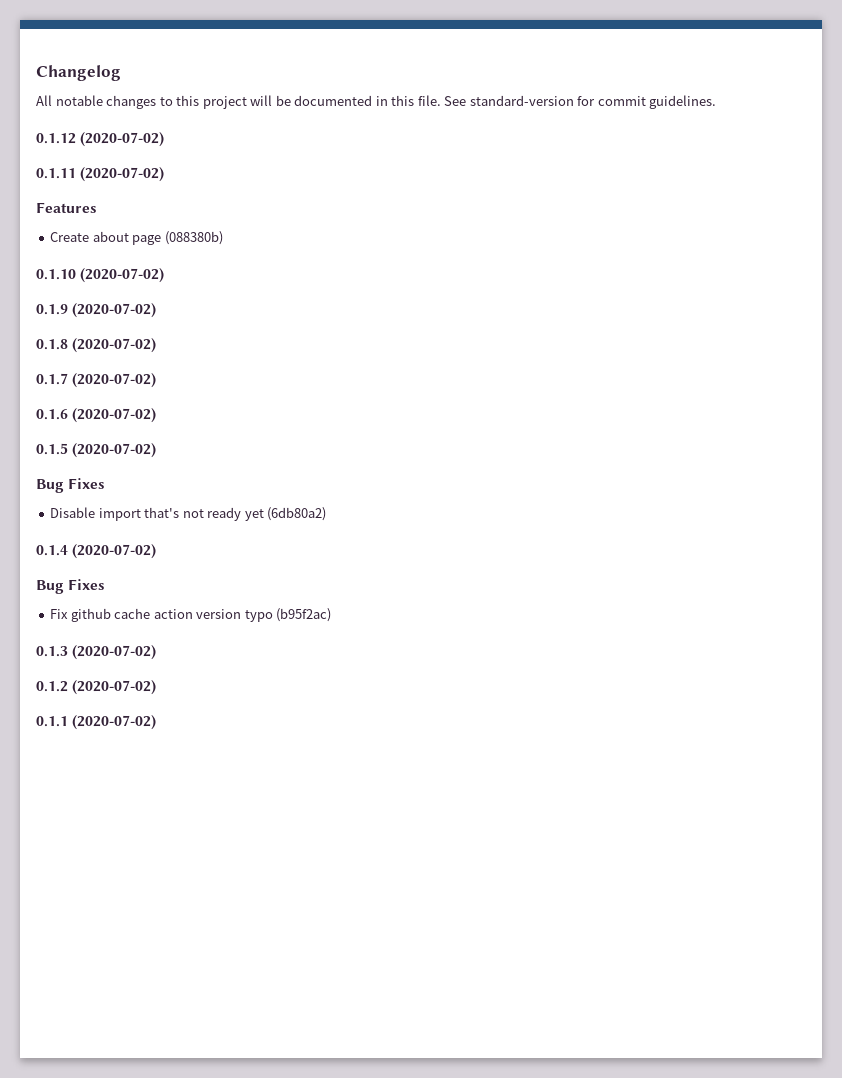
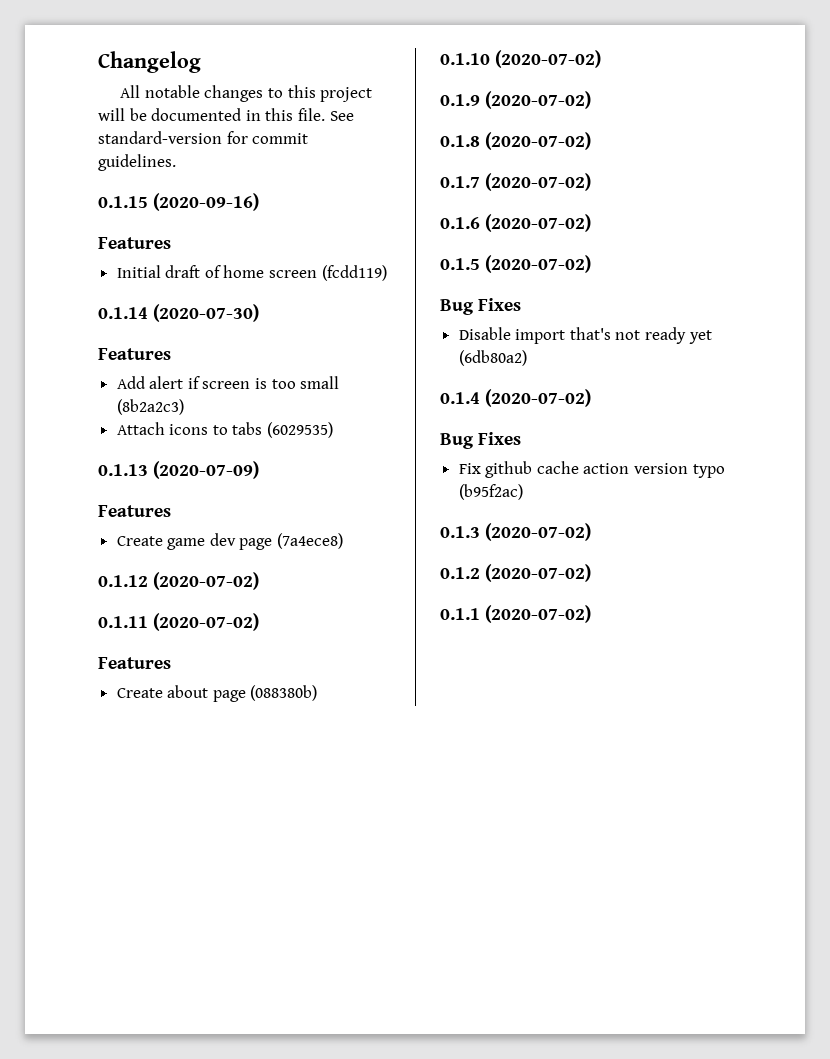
+ 0.1.15 (2020-09-16)
+ Features
+ Initial draft of home screen (fcdd119)
+ 0.1.14 (2020-07-30)
+ Features
+ Add alert if screen is too small (8b2a2c3)
+ Attach icons to tabs (6029535)
+ 0.1.13 (2020-07-09)
+ Features
+ Create game dev page (7a4ece8)

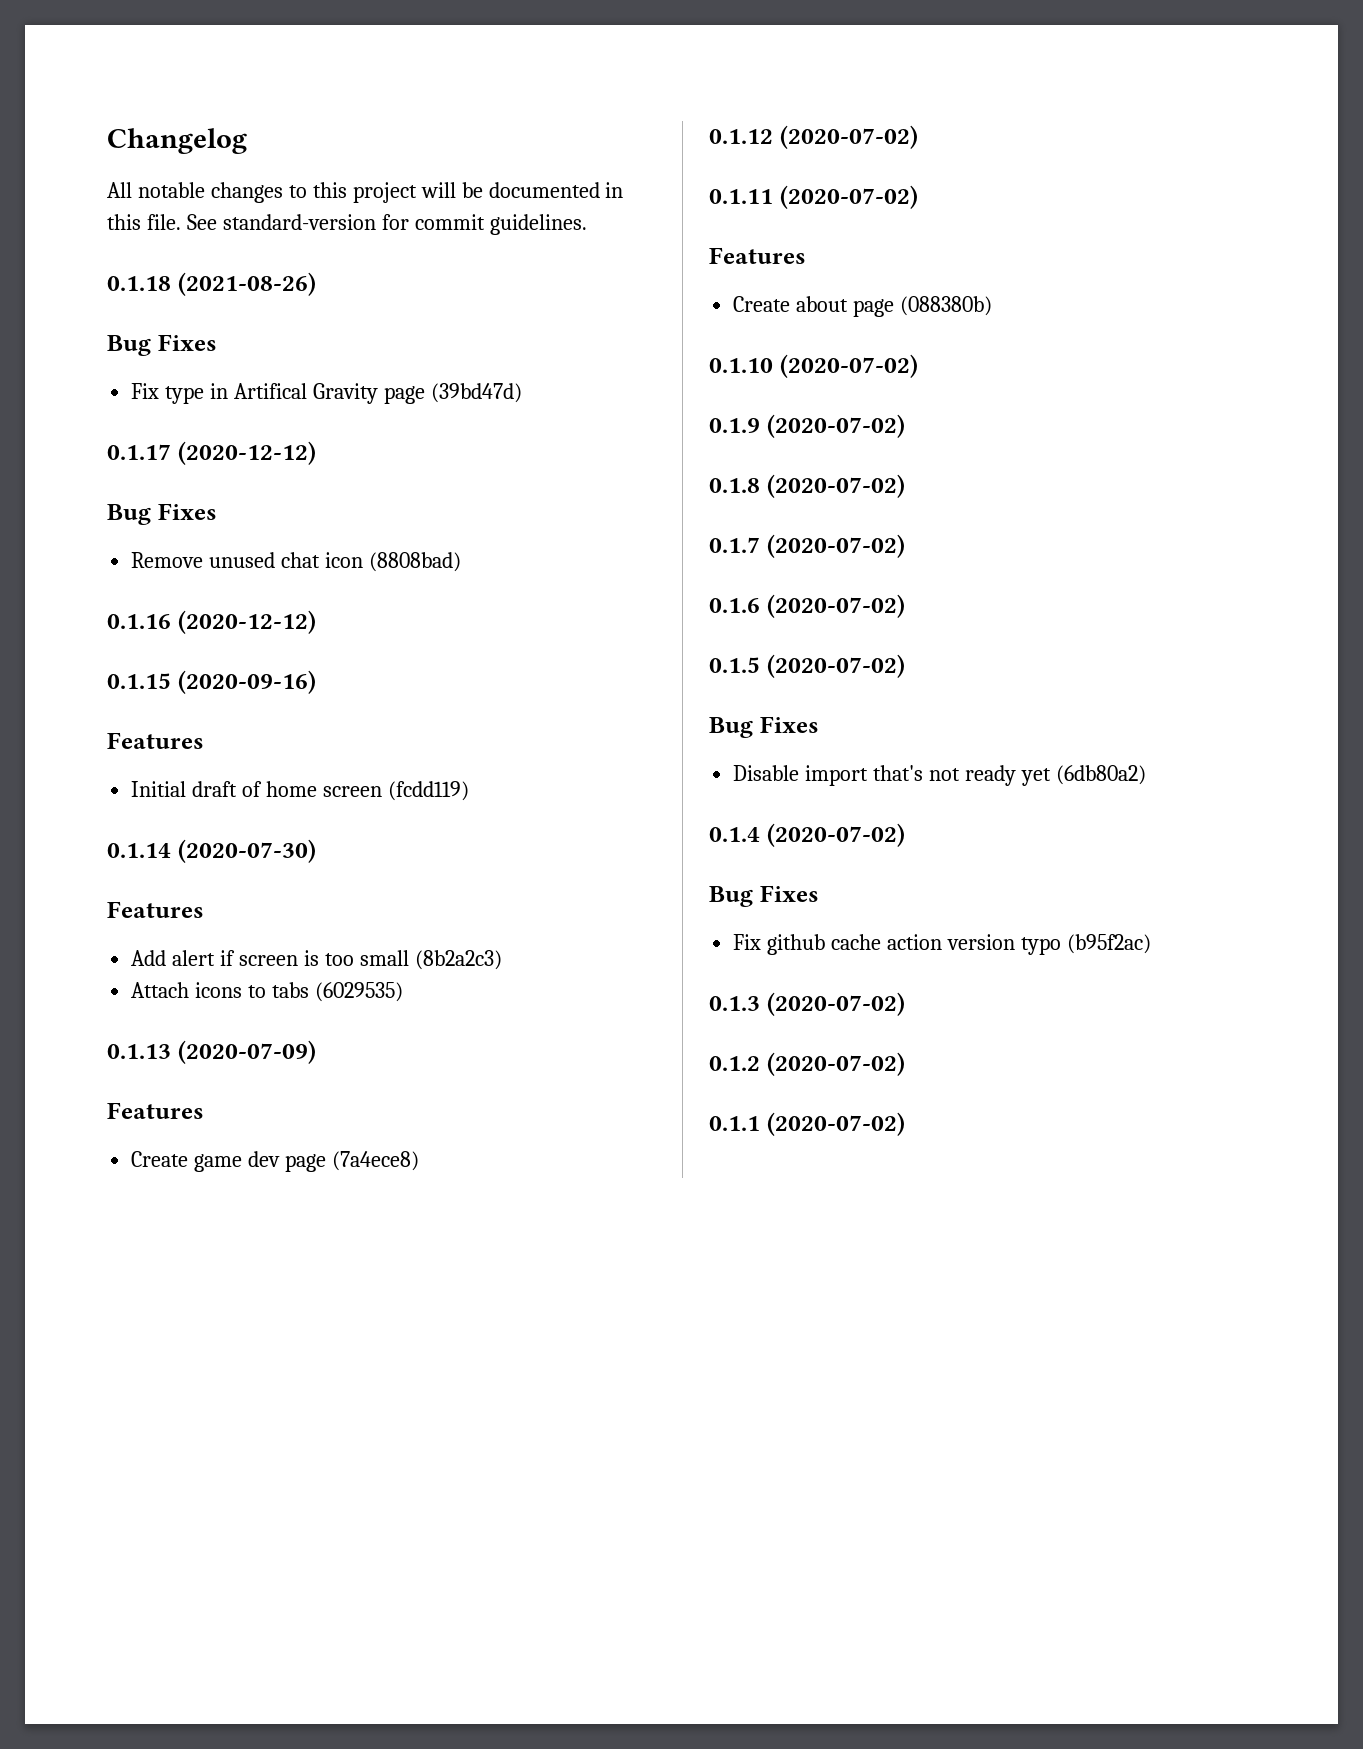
+ 0.1.18 (2021-08-26)
+ Bug Fixes
+ Fix type in Artifical Gravity page (39bd47d)
+ 0.1.17 (2020-12-12)
+ Bug Fixes
+ Remove unused chat icon (8808bad)
+ 0.1.16 (2020-12-12)

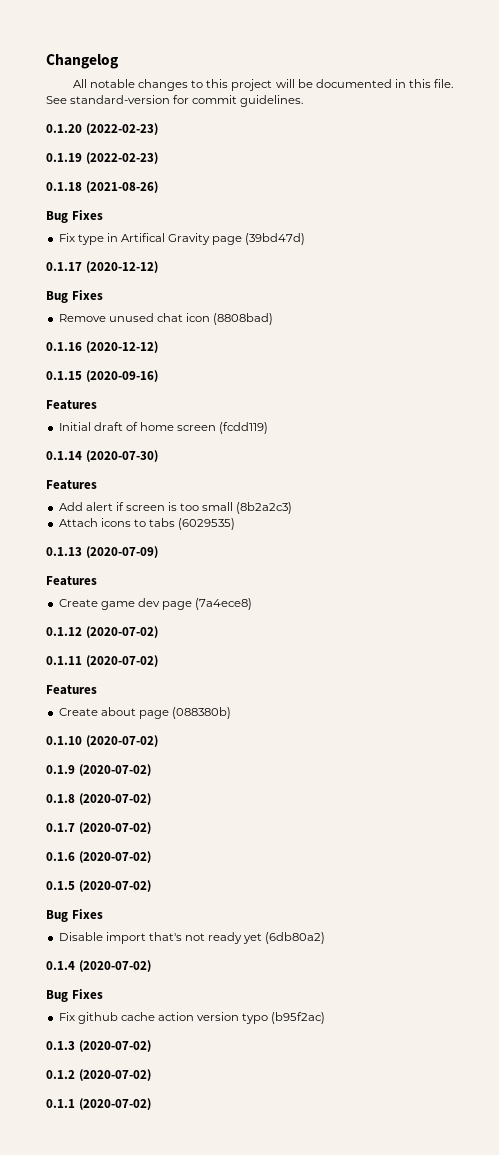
+ 0.1.20 (2022-02-23)
+ 0.1.19 (2022-02-23)

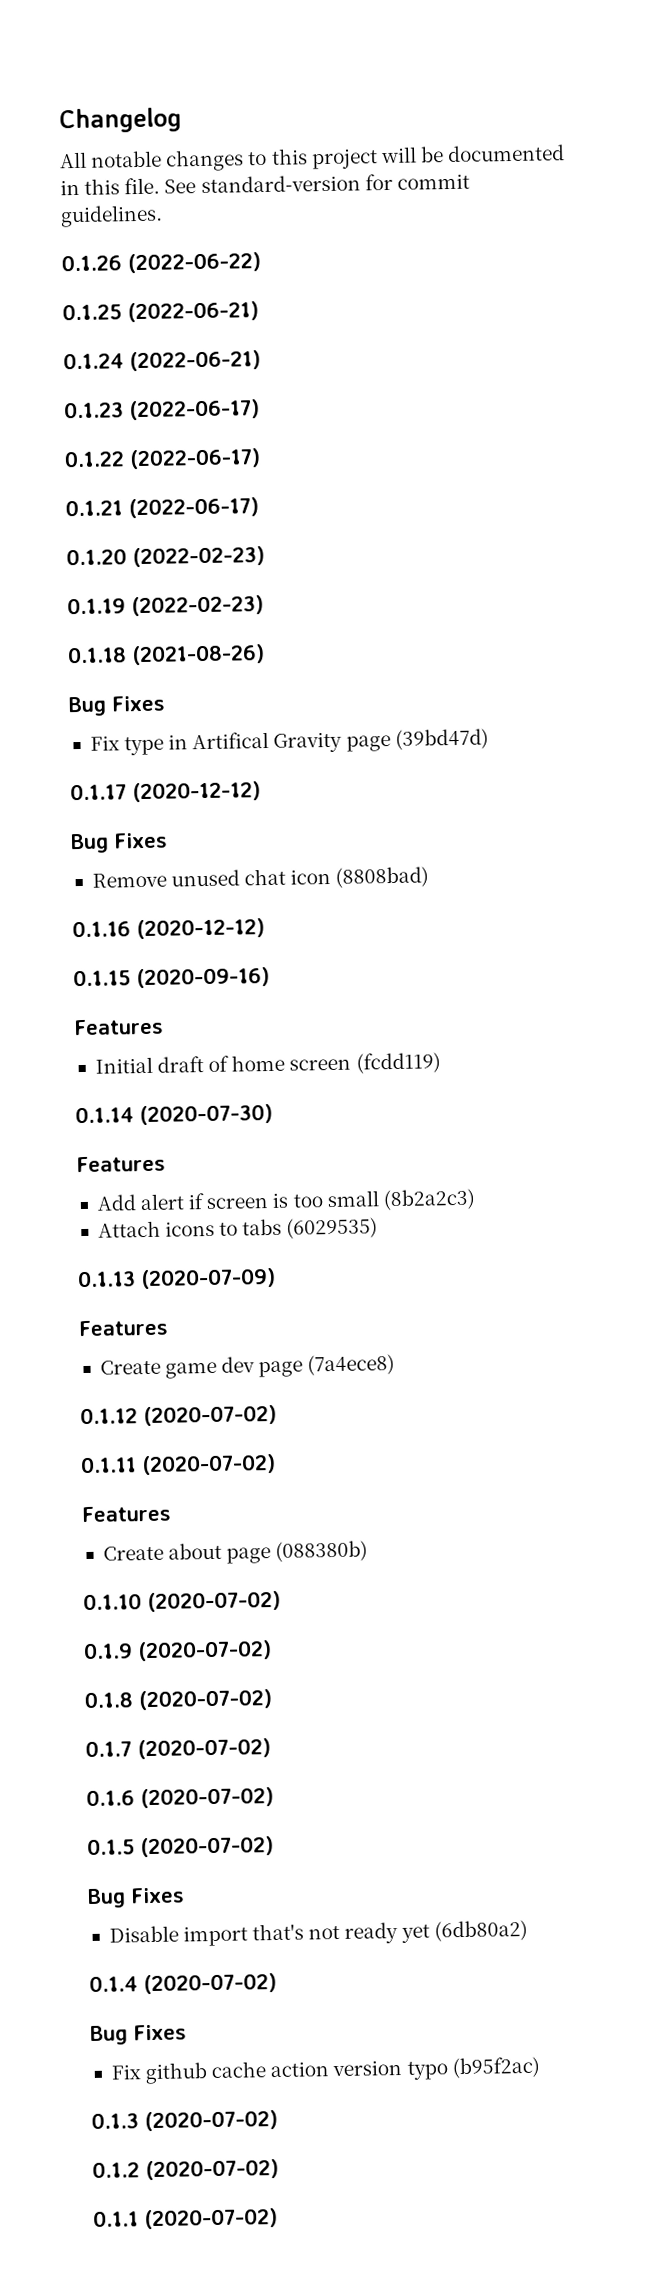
+ 0.1.26 (2022-06-22)
+ 0.1.25 (2022-06-21)
+ 0.1.24 (2022-06-21)
+ 0.1.23 (2022-06-17)
+ 0.1.22 (2022-06-17)
+ 0.1.21 (2022-06-17)

